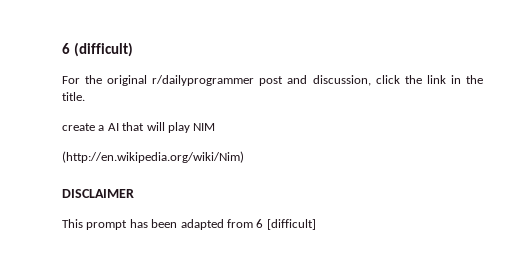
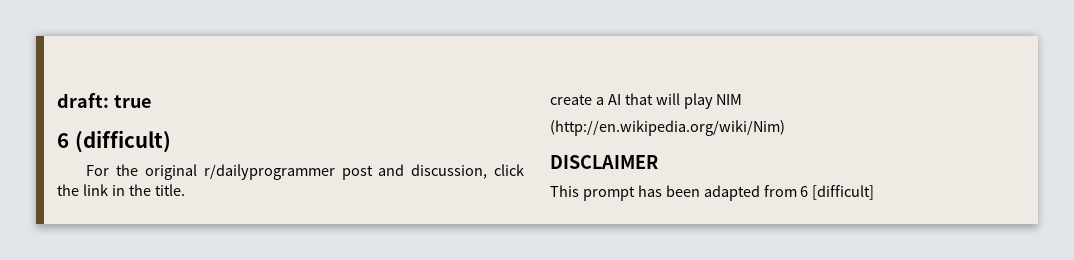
+ draft: true

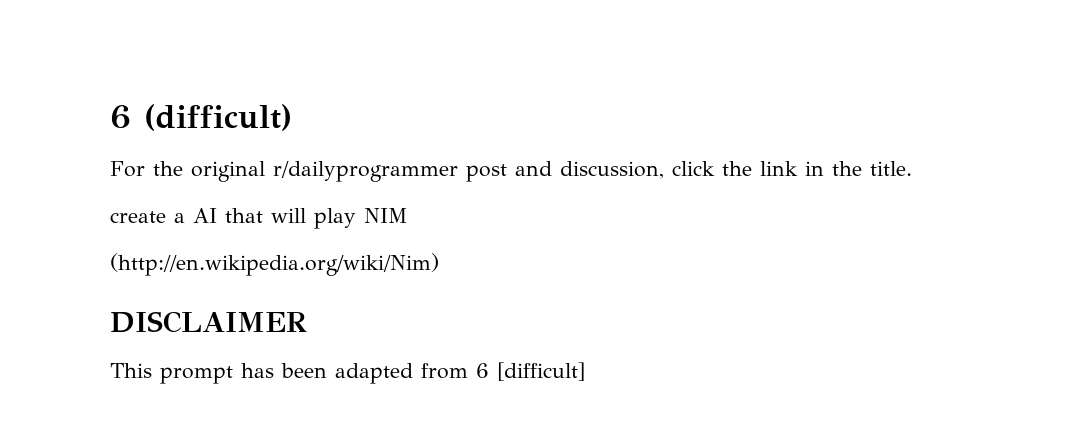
- draft: true

